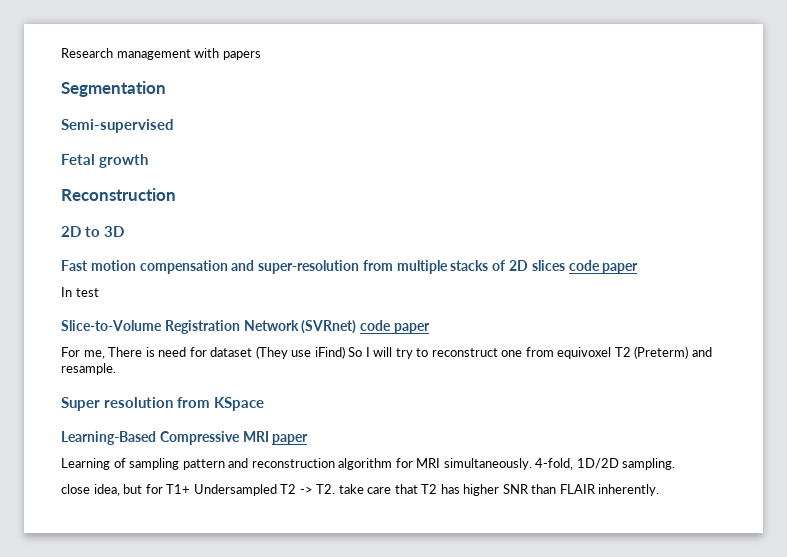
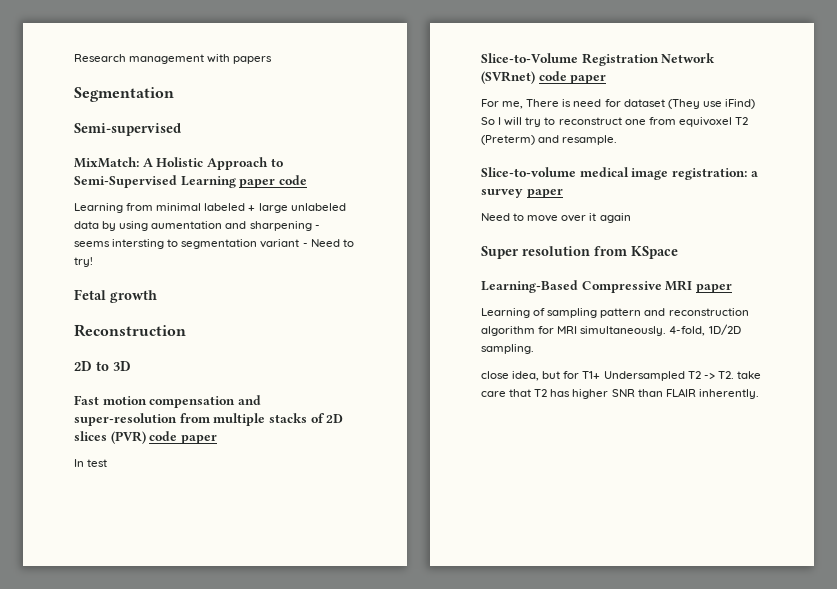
+ MixMatch: A Holistic Approach to Semi-Supervised Learning paper code
+ Learning from minimal labeled + large unlabeled data by using aumentation and sharpening - seems intersting to segmentation variant - Need to try!
- Fast motion compensation and super-resolution from multiple stacks of 2D slices code paper
+ Fast motion compensation and super-resolution from multiple stacks of 2D slices (PVR) code paper
+ Slice-to-volume medical image registration: a survey paper
+ Need to move over it again

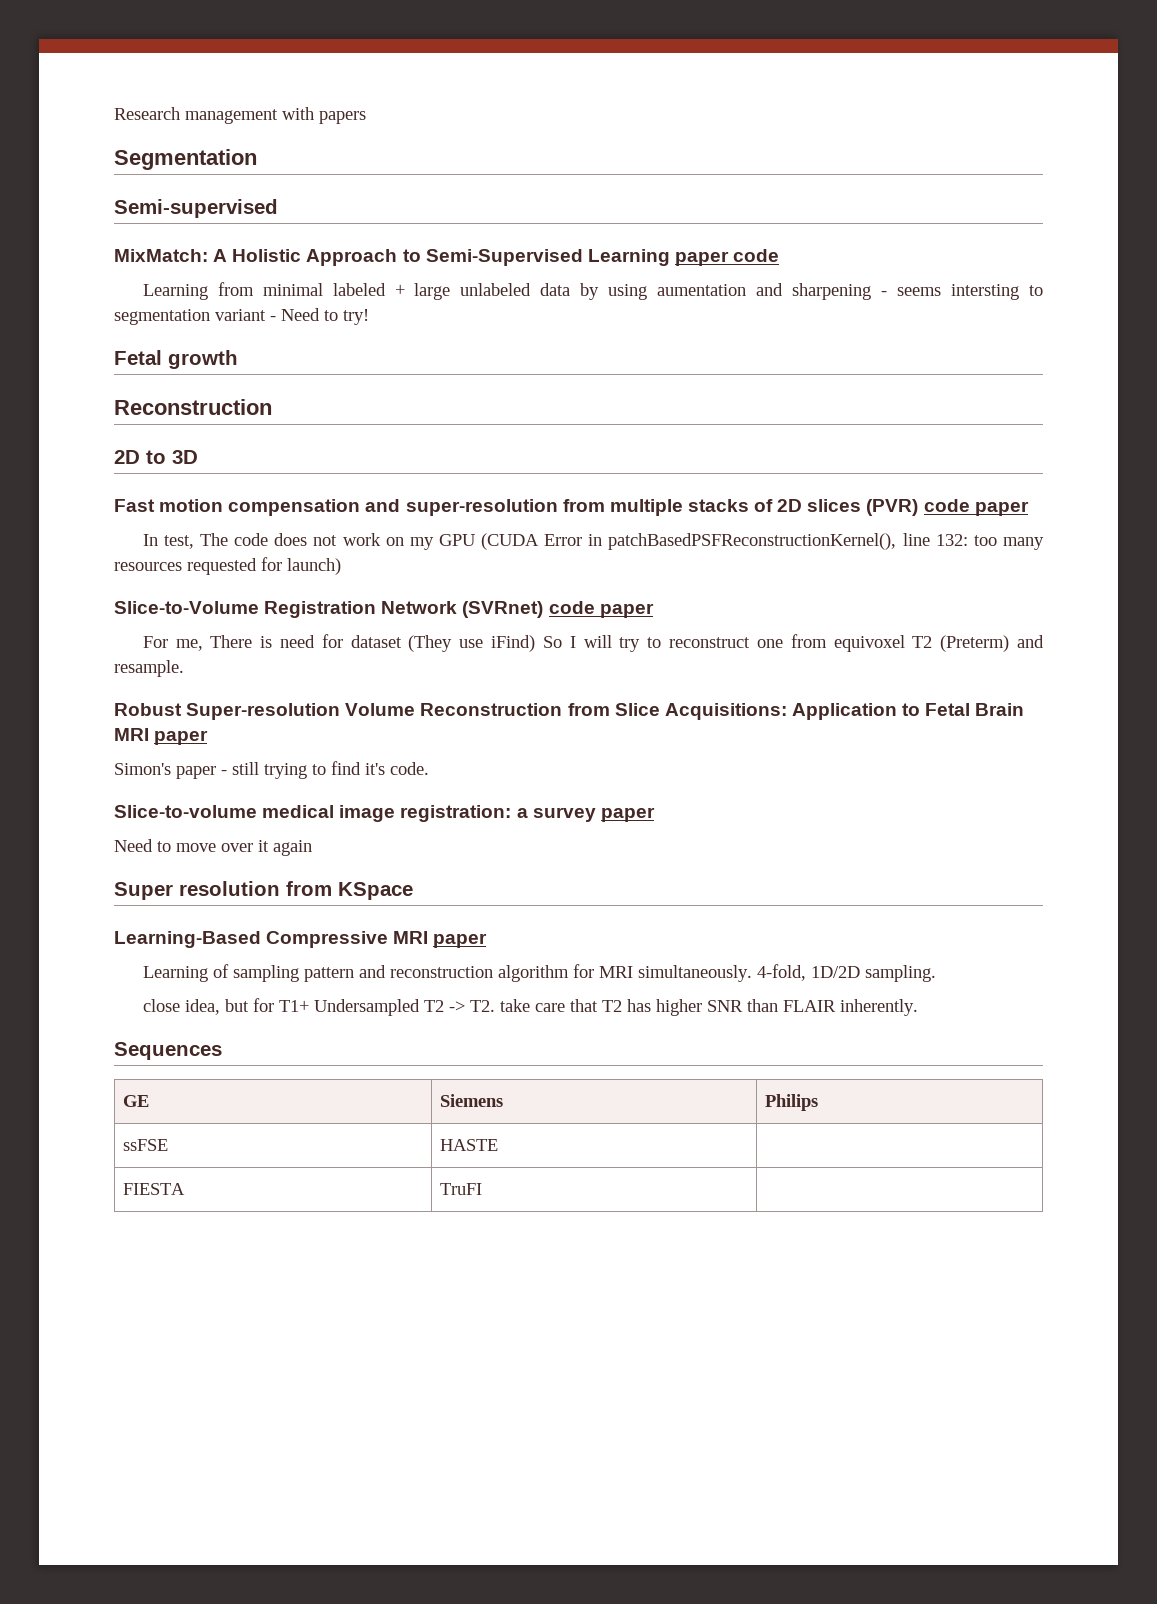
- In test
+ In test, The code does not work on my GPU (CUDA Error in patchBasedPSFReconstructionKernel(), line 132: too many resources requested for launch)
+ Robust Super-resolution Volume Reconstruction from Slice Acquisitions: Application to Fetal Brain MRI paper
+ Simon's paper - still trying to find it's code.
+ Sequences
+ GE | Siemens | Philips
+ ssFSE | HASTE |
+ FIESTA | TruFI |

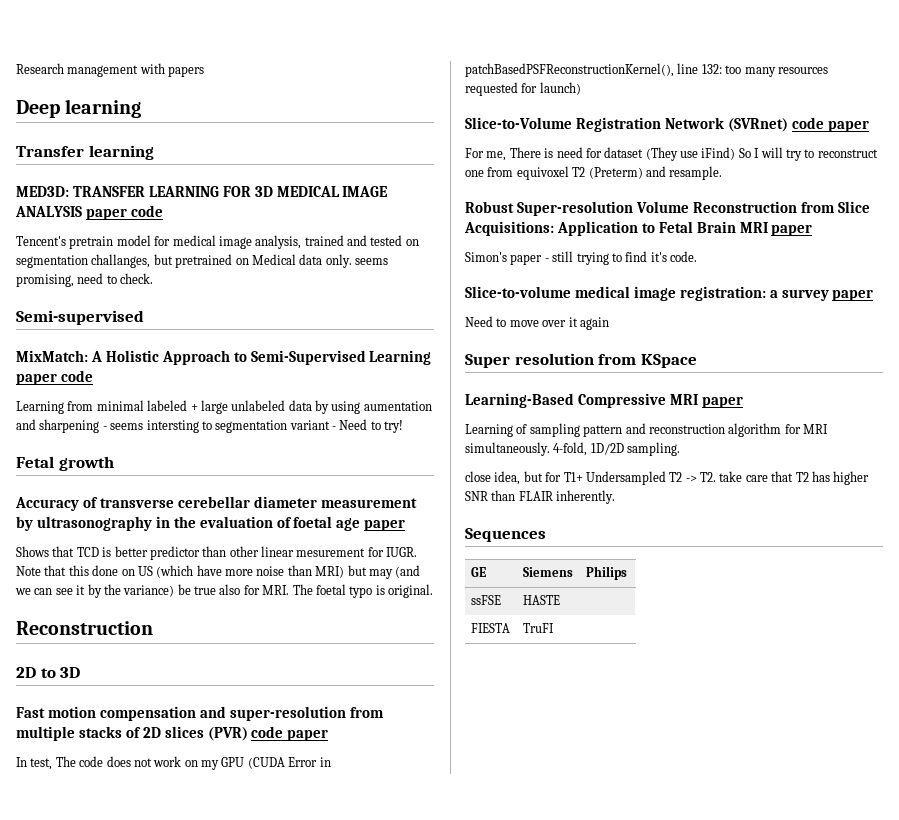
- Segmentation
+ Deep learning
+ Transfer learning
+ MED3D: TRANSFER LEARNING FOR 3D MEDICAL IMAGE ANALYSIS paper code
+ Tencent's pretrain model for medical image analysis, trained and tested on segmentation challanges, but pretrained on Medical data only. seems promising, need to check.
+ Accuracy of transverse cerebellar diameter measurement by ultrasonography in the evaluation of foetal age paper
+ Shows that TCD is better predictor than other linear mesurement for IUGR. Note that this done on US (which have more noise than MRI) but may (and we can see it by the variance) be true also for MRI. The foetal typo is original.

